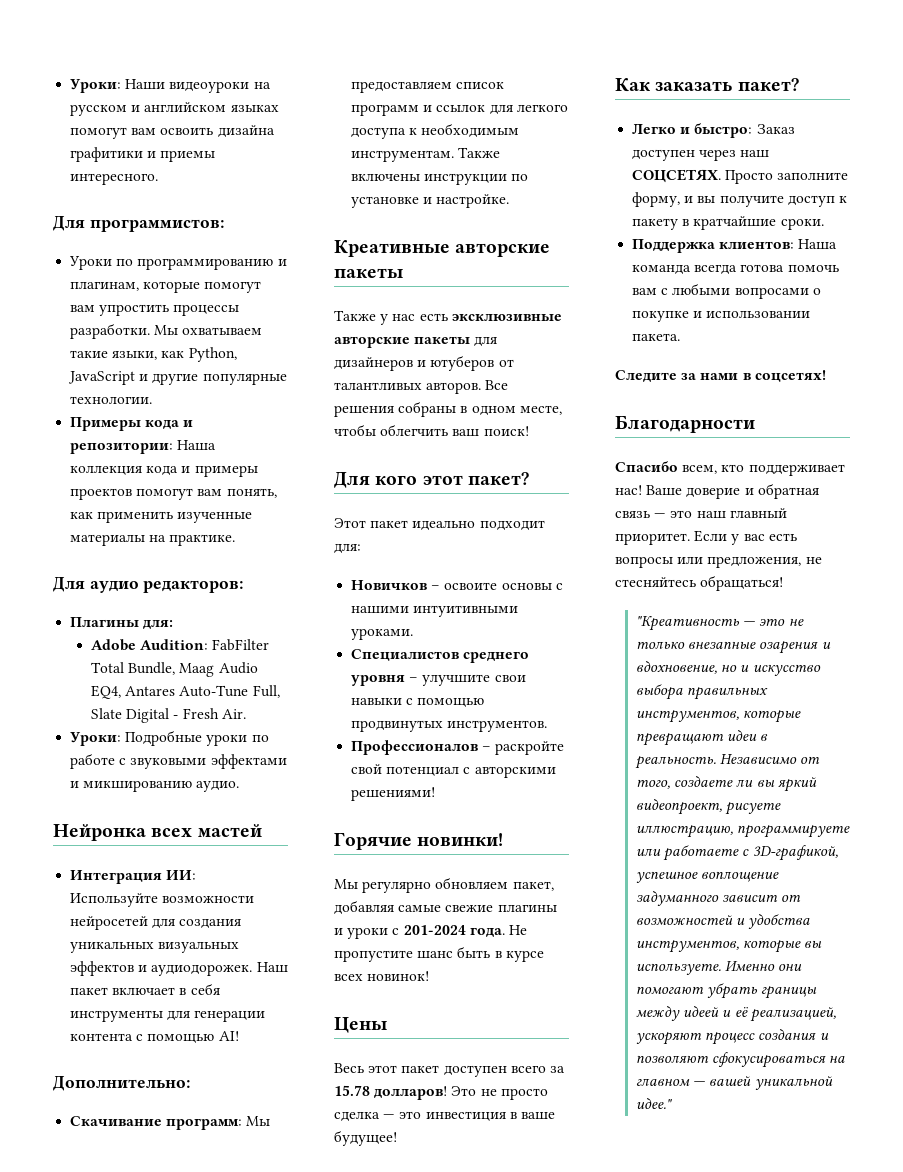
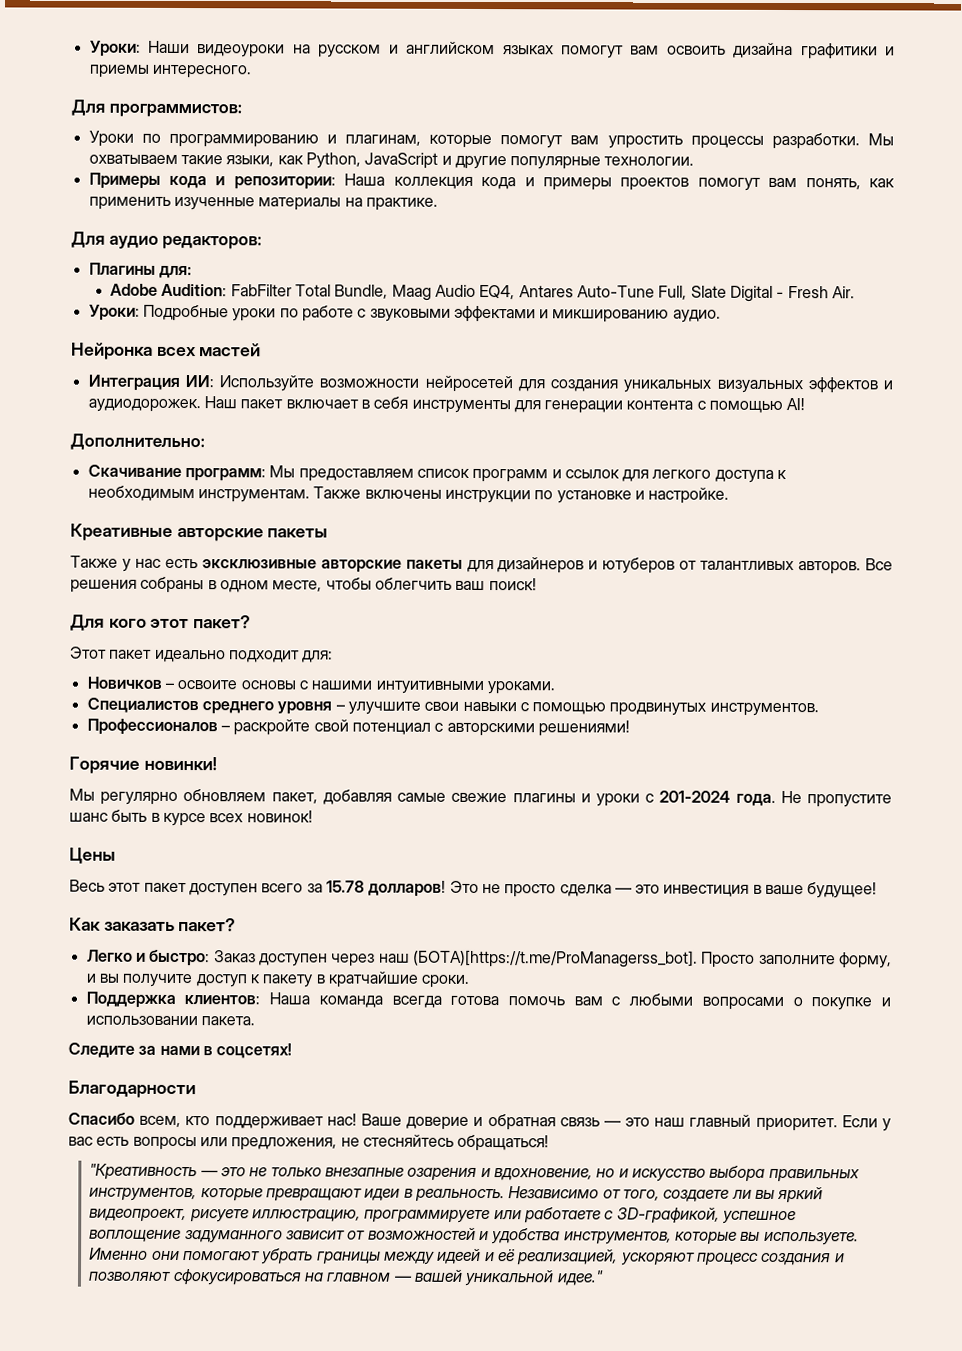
- Легко и быстро: Заказ доступен через наш СОЦСЕТЯХ. Просто заполните форму, и вы получите доступ к пакету в кратчайшие сроки.
+ Легко и быстро: Заказ доступен через наш (БОТА)[https://t.me/ProManagerss_bot]. Просто заполните форму, и вы получите доступ к пакету в кратчайшие сроки.

